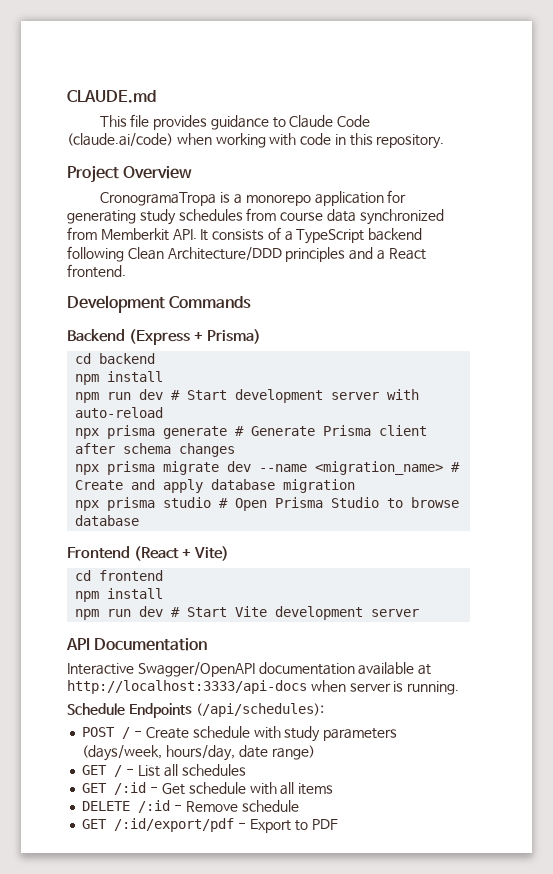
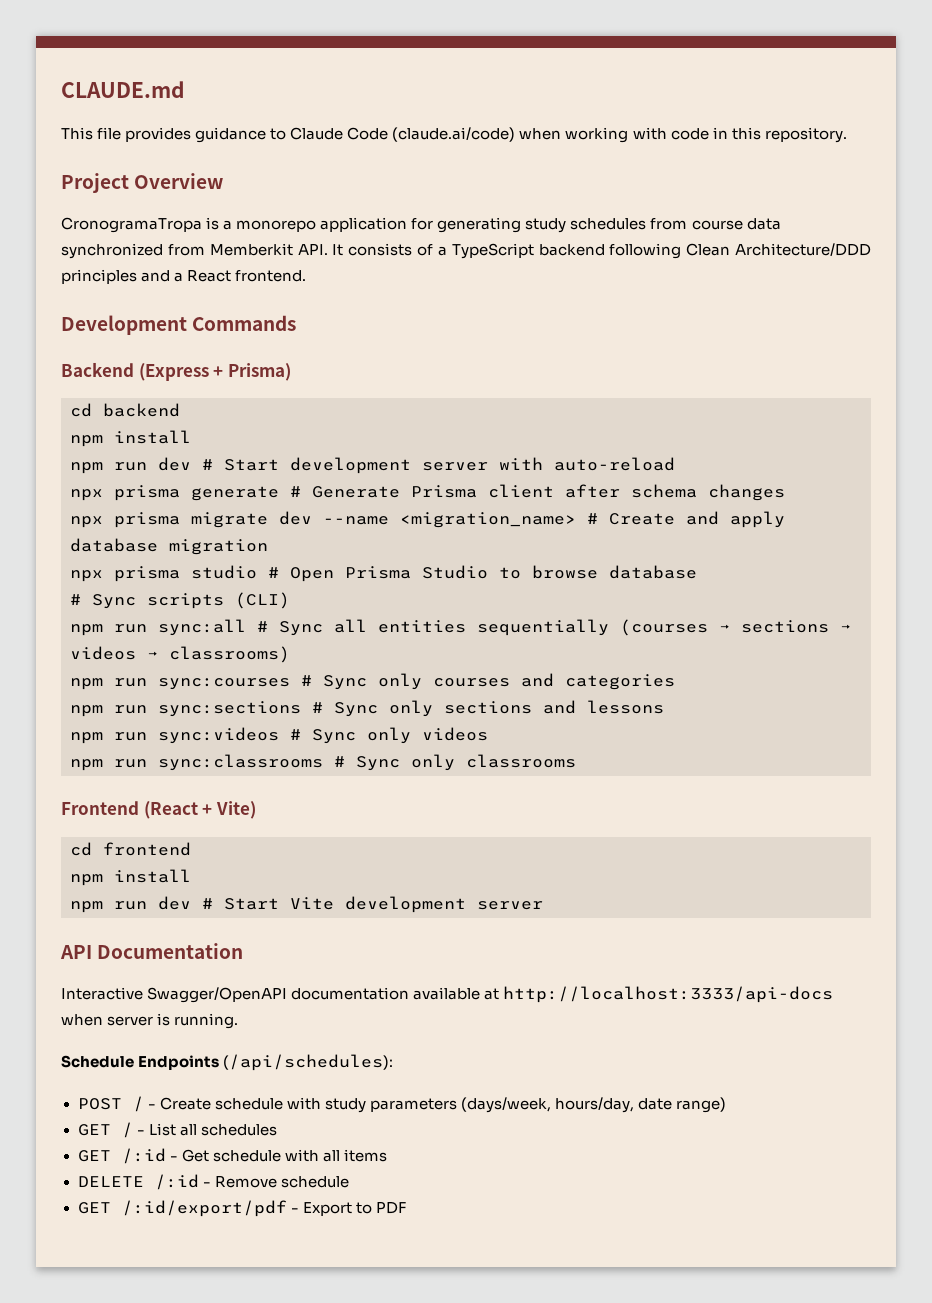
+ # Sync scripts (CLI)
+ npm run sync:all # Sync all entities sequentially (courses → sections → videos → classrooms)
+ npm run sync:courses # Sync only courses and categories
+ npm run sync:sections # Sync only sections and lessons
+ npm run sync:videos # Sync only videos
+ npm run sync:classrooms # Sync only classrooms

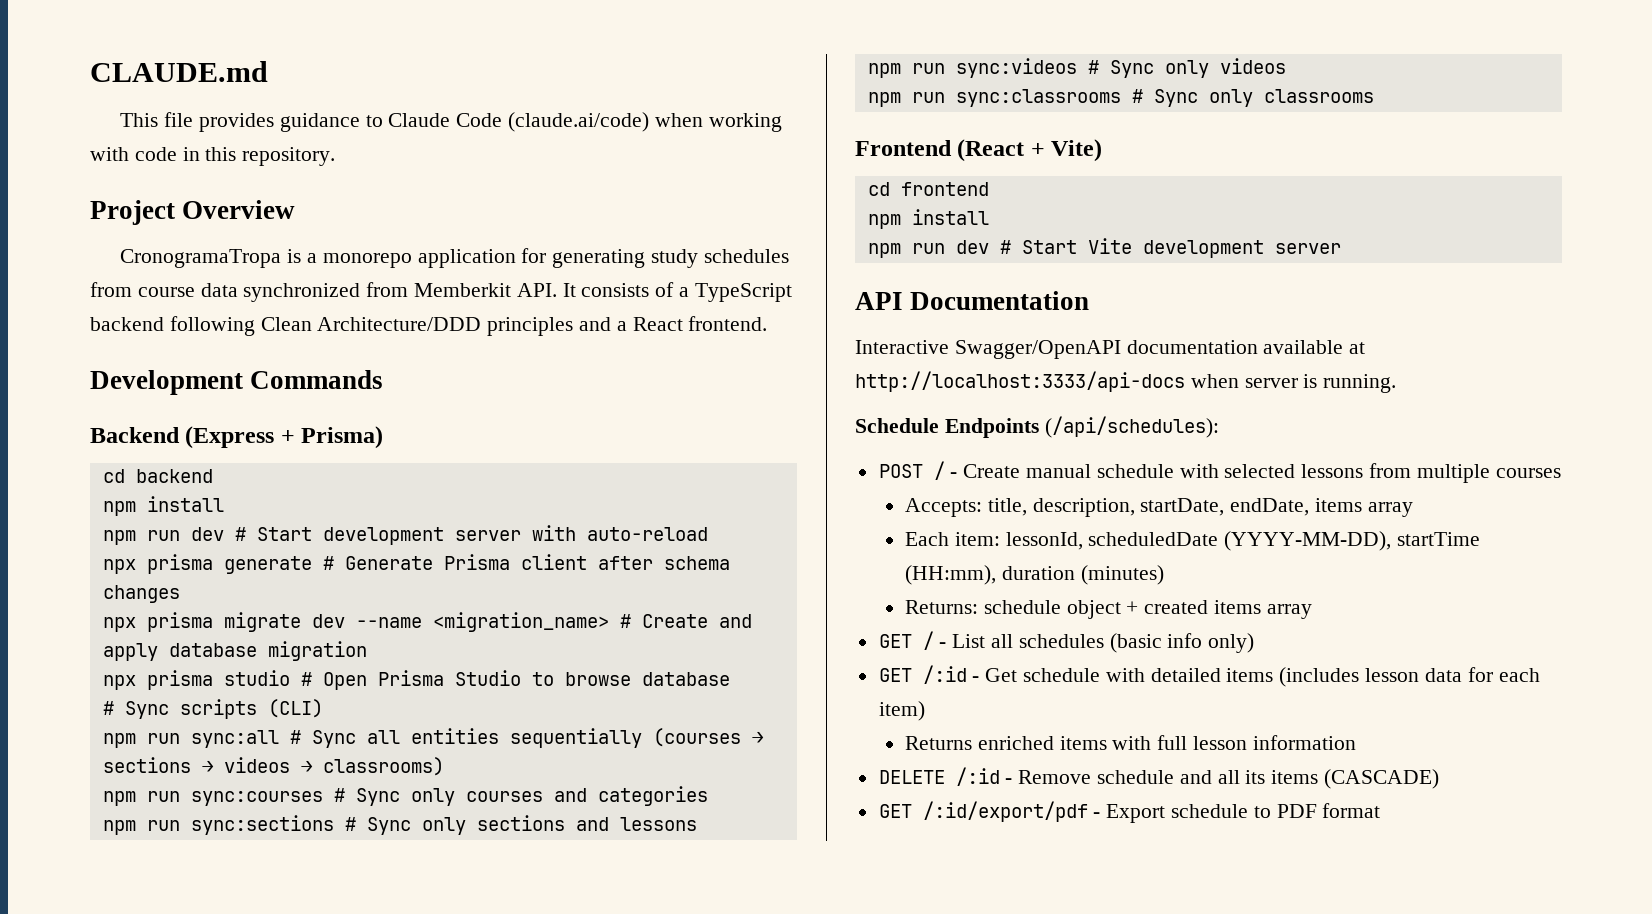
- POST / - Create schedule with study parameters (days/week, hours/day, date range)
+ POST / - Create manual schedule with selected lessons from multiple courses
+ Accepts: title, description, startDate, endDate, items array
+ Each item: lessonId, scheduledDate (YYYY-MM-DD), startTime (HH:mm), duration (minutes)
+ Returns: schedule object + created items array
- GET / - List all schedules
+ GET / - List all schedules (basic info only)
- GET /:id - Get schedule with all items
+ GET /:id - Get schedule with detailed items (includes lesson data for each item)
+ Returns enriched items with full lesson information
- DELETE /:id - Remove schedule
+ DELETE /:id - Remove schedule and all its items (CASCADE)
- GET /:id/export/pdf - Export to PDF
+ GET /:id/export/pdf - Export schedule to PDF format

